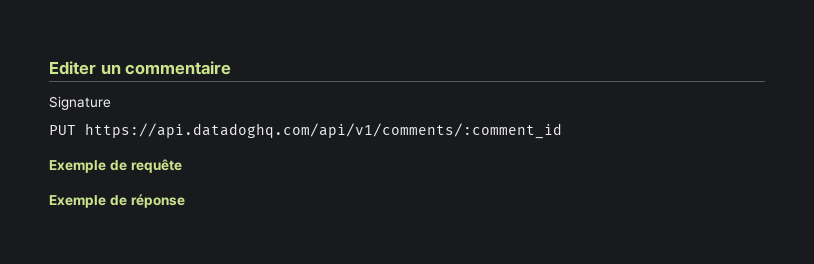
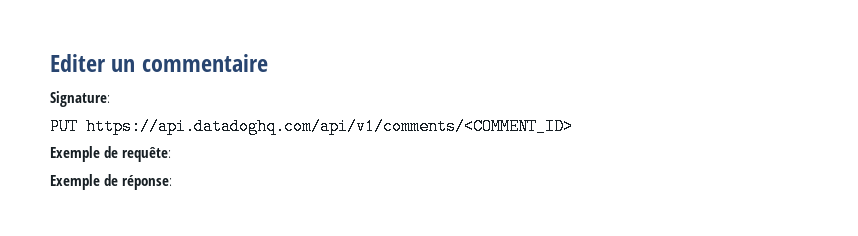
- Signature
+ Signature:
- PUT https://api.datadoghq.com/api/v1/comments/:comment_id
- Exemple de requête
- Exemple de réponse
+ PUT https://api.datadoghq.com/api/v1/comments/<COMMENT_ID>
+ Exemple de requête:
+ Exemple de réponse:

